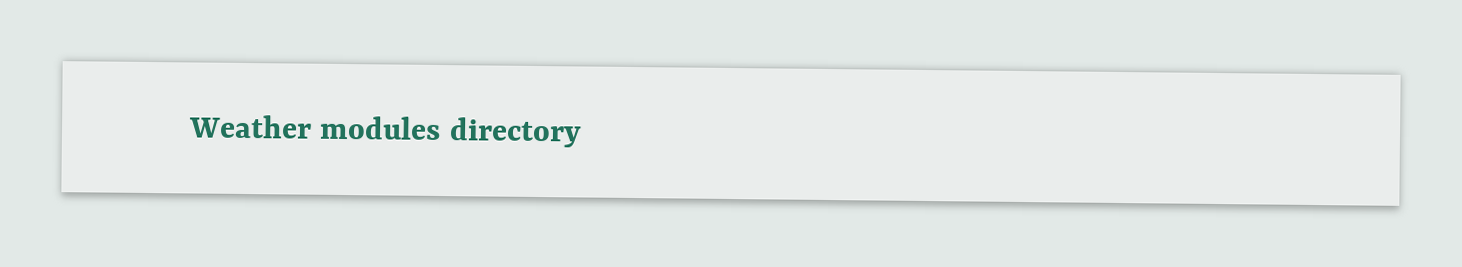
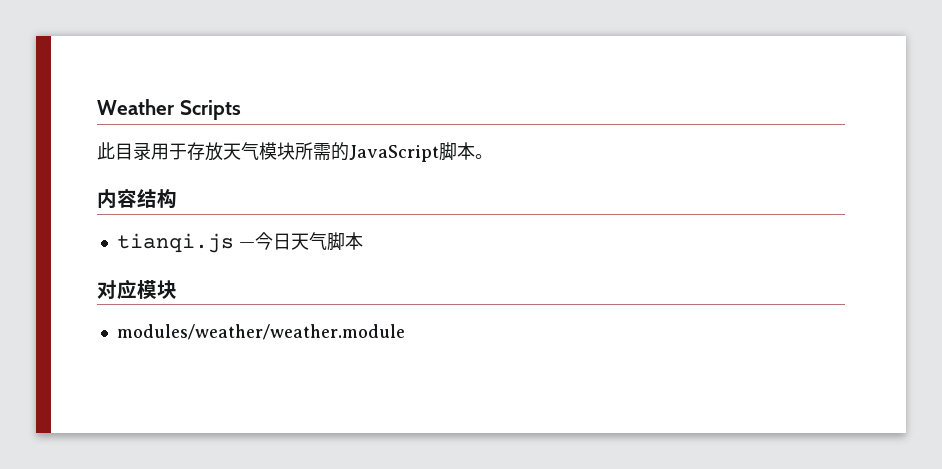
- Weather modules directory
+ Weather Scripts
+ 此目录用于存放天气模块所需的JavaScript脚本。
+ 内容结构
+ tianqi.js —今日天气脚本
+ 对应模块
+ modules/weather/weather.module

